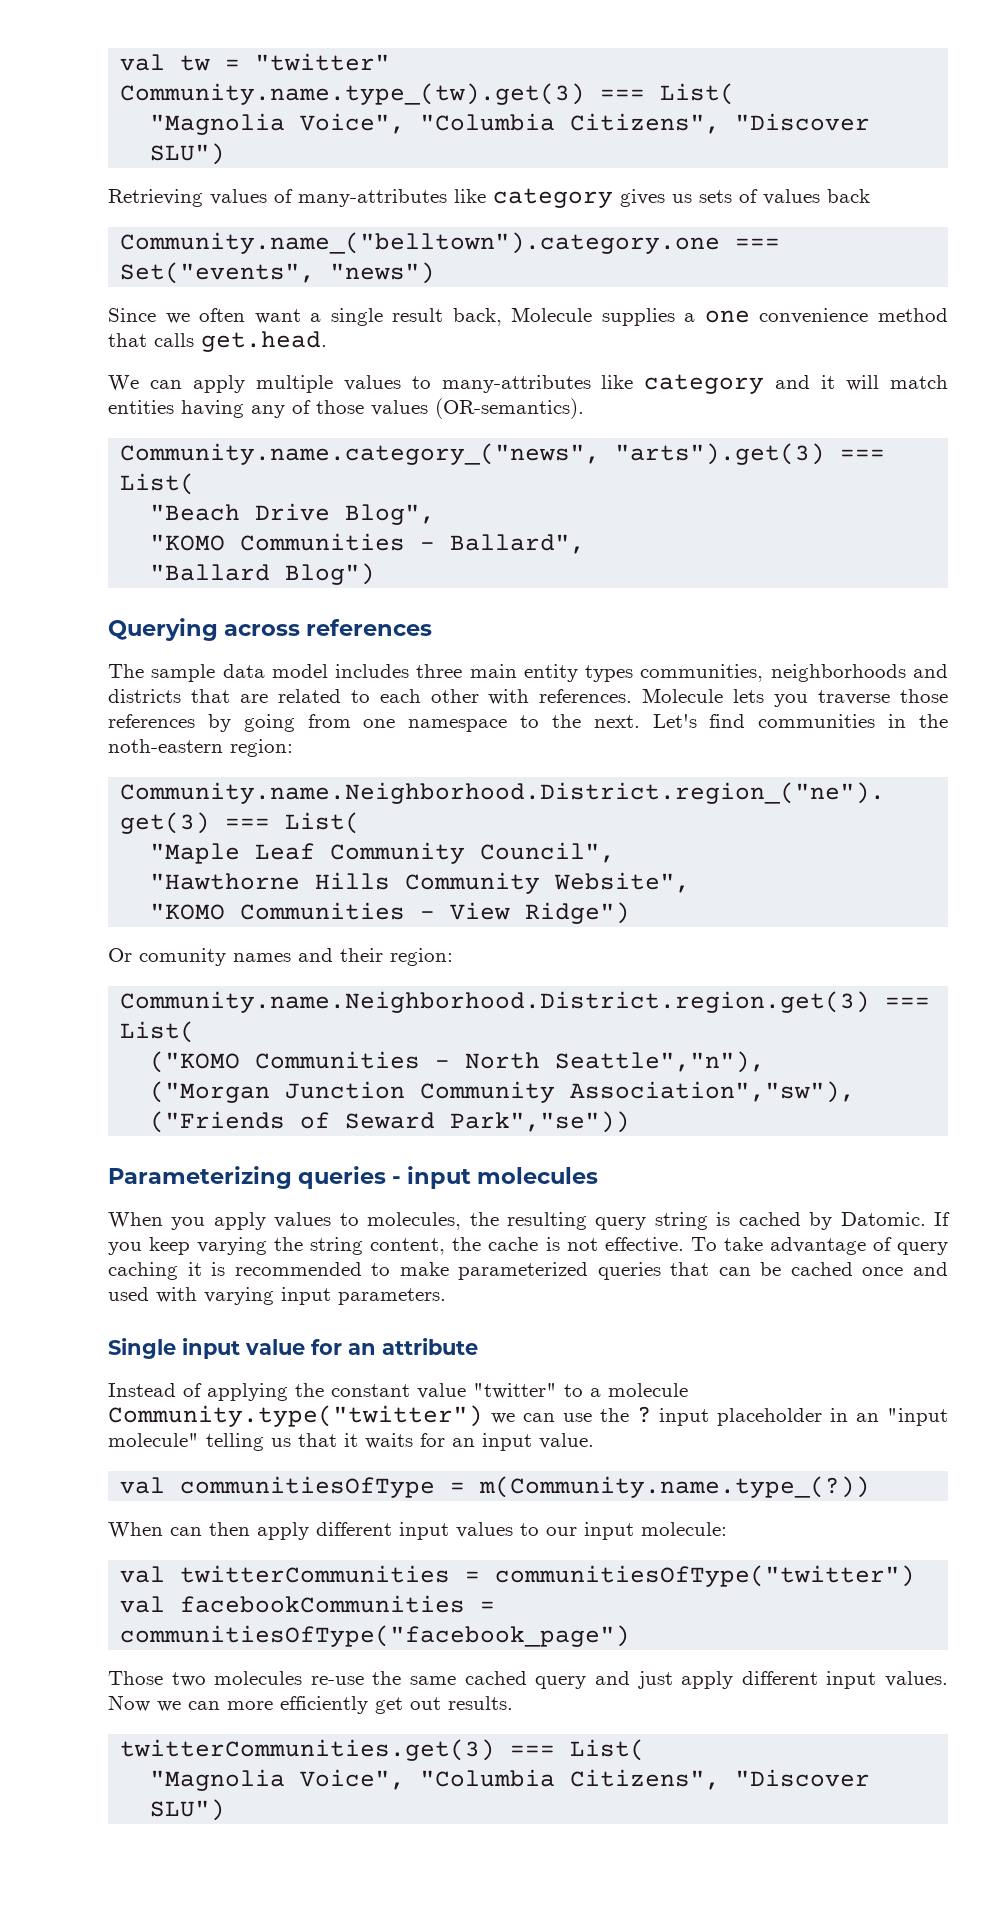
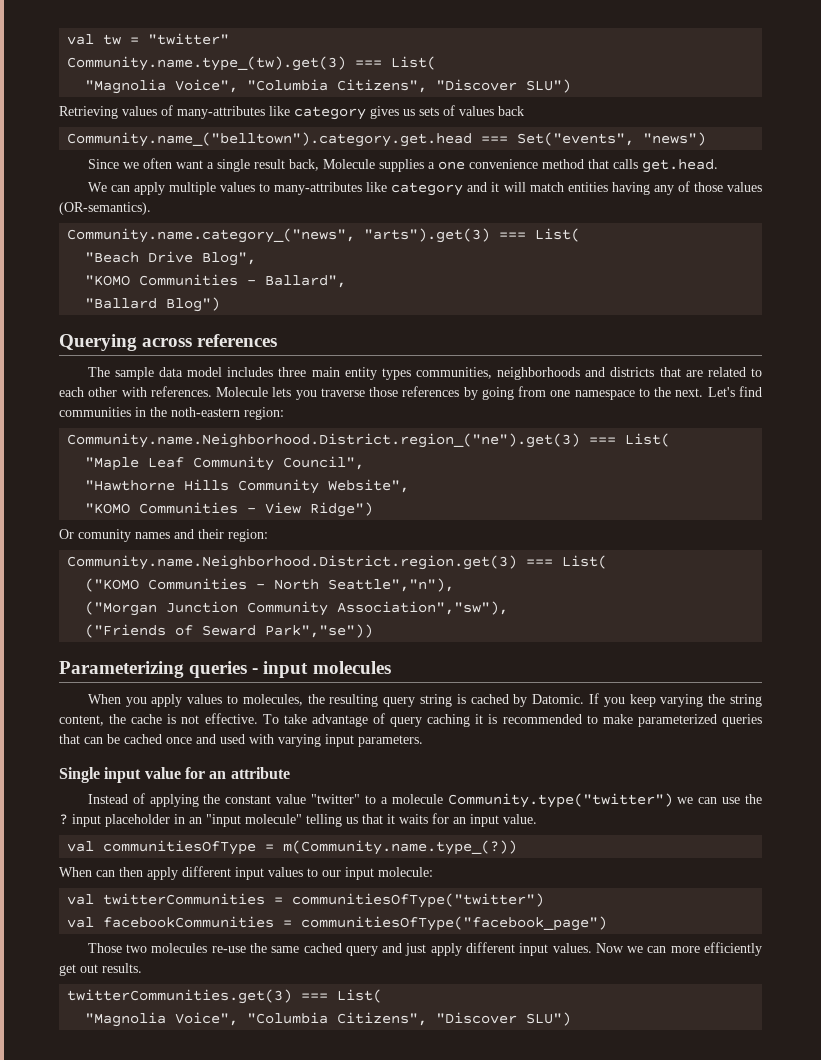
- Community.name_("belltown").category.one === Set("events", "news")
+ Community.name_("belltown").category.get.head === Set("events", "news")

